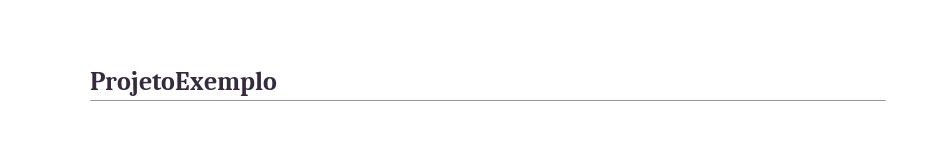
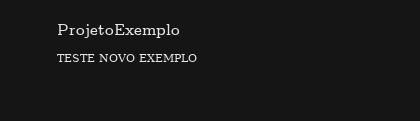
+ TESTE NOVO EXEMPLO

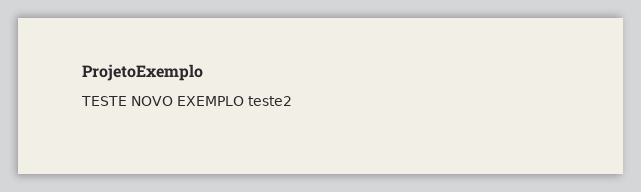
- TESTE NOVO EXEMPLO
+ TESTE NOVO EXEMPLO teste2

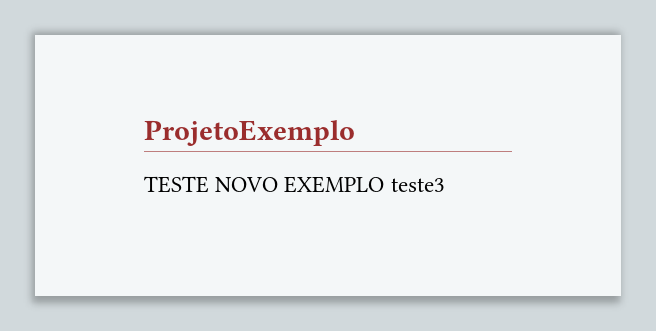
- TESTE NOVO EXEMPLO teste2
+ TESTE NOVO EXEMPLO teste3

